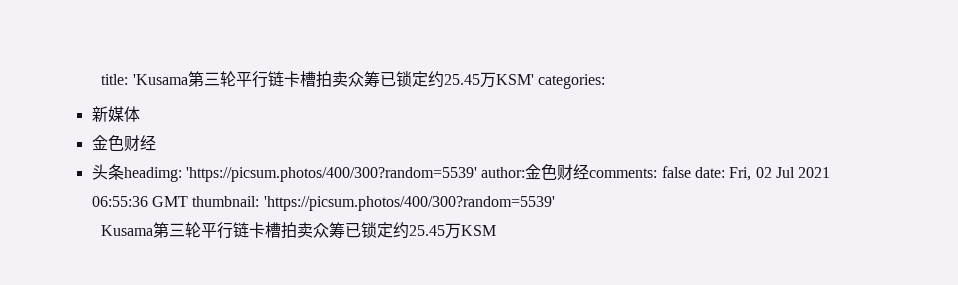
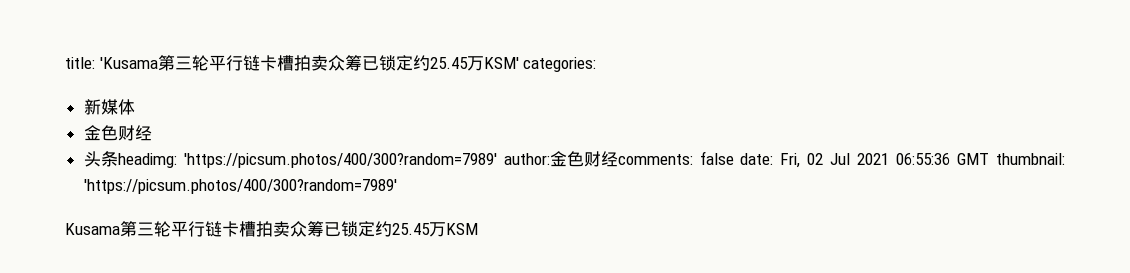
- 头条headimg: 'https://picsum.photos/400/300?random=5539' author:金色财经comments: false date: Fri, 02 Jul 2021 06:55:36 GMT thumbnail: 'https://picsum.photos/400/300?random=5539'
+ 头条headimg: 'https://picsum.photos/400/300?random=7989' author:金色财经comments: false date: Fri, 02 Jul 2021 06:55:36 GMT thumbnail: 'https://picsum.photos/400/300?random=7989'

